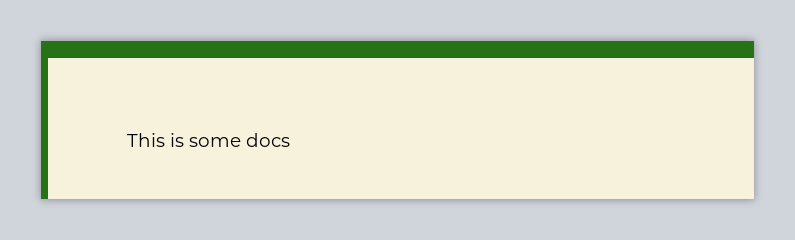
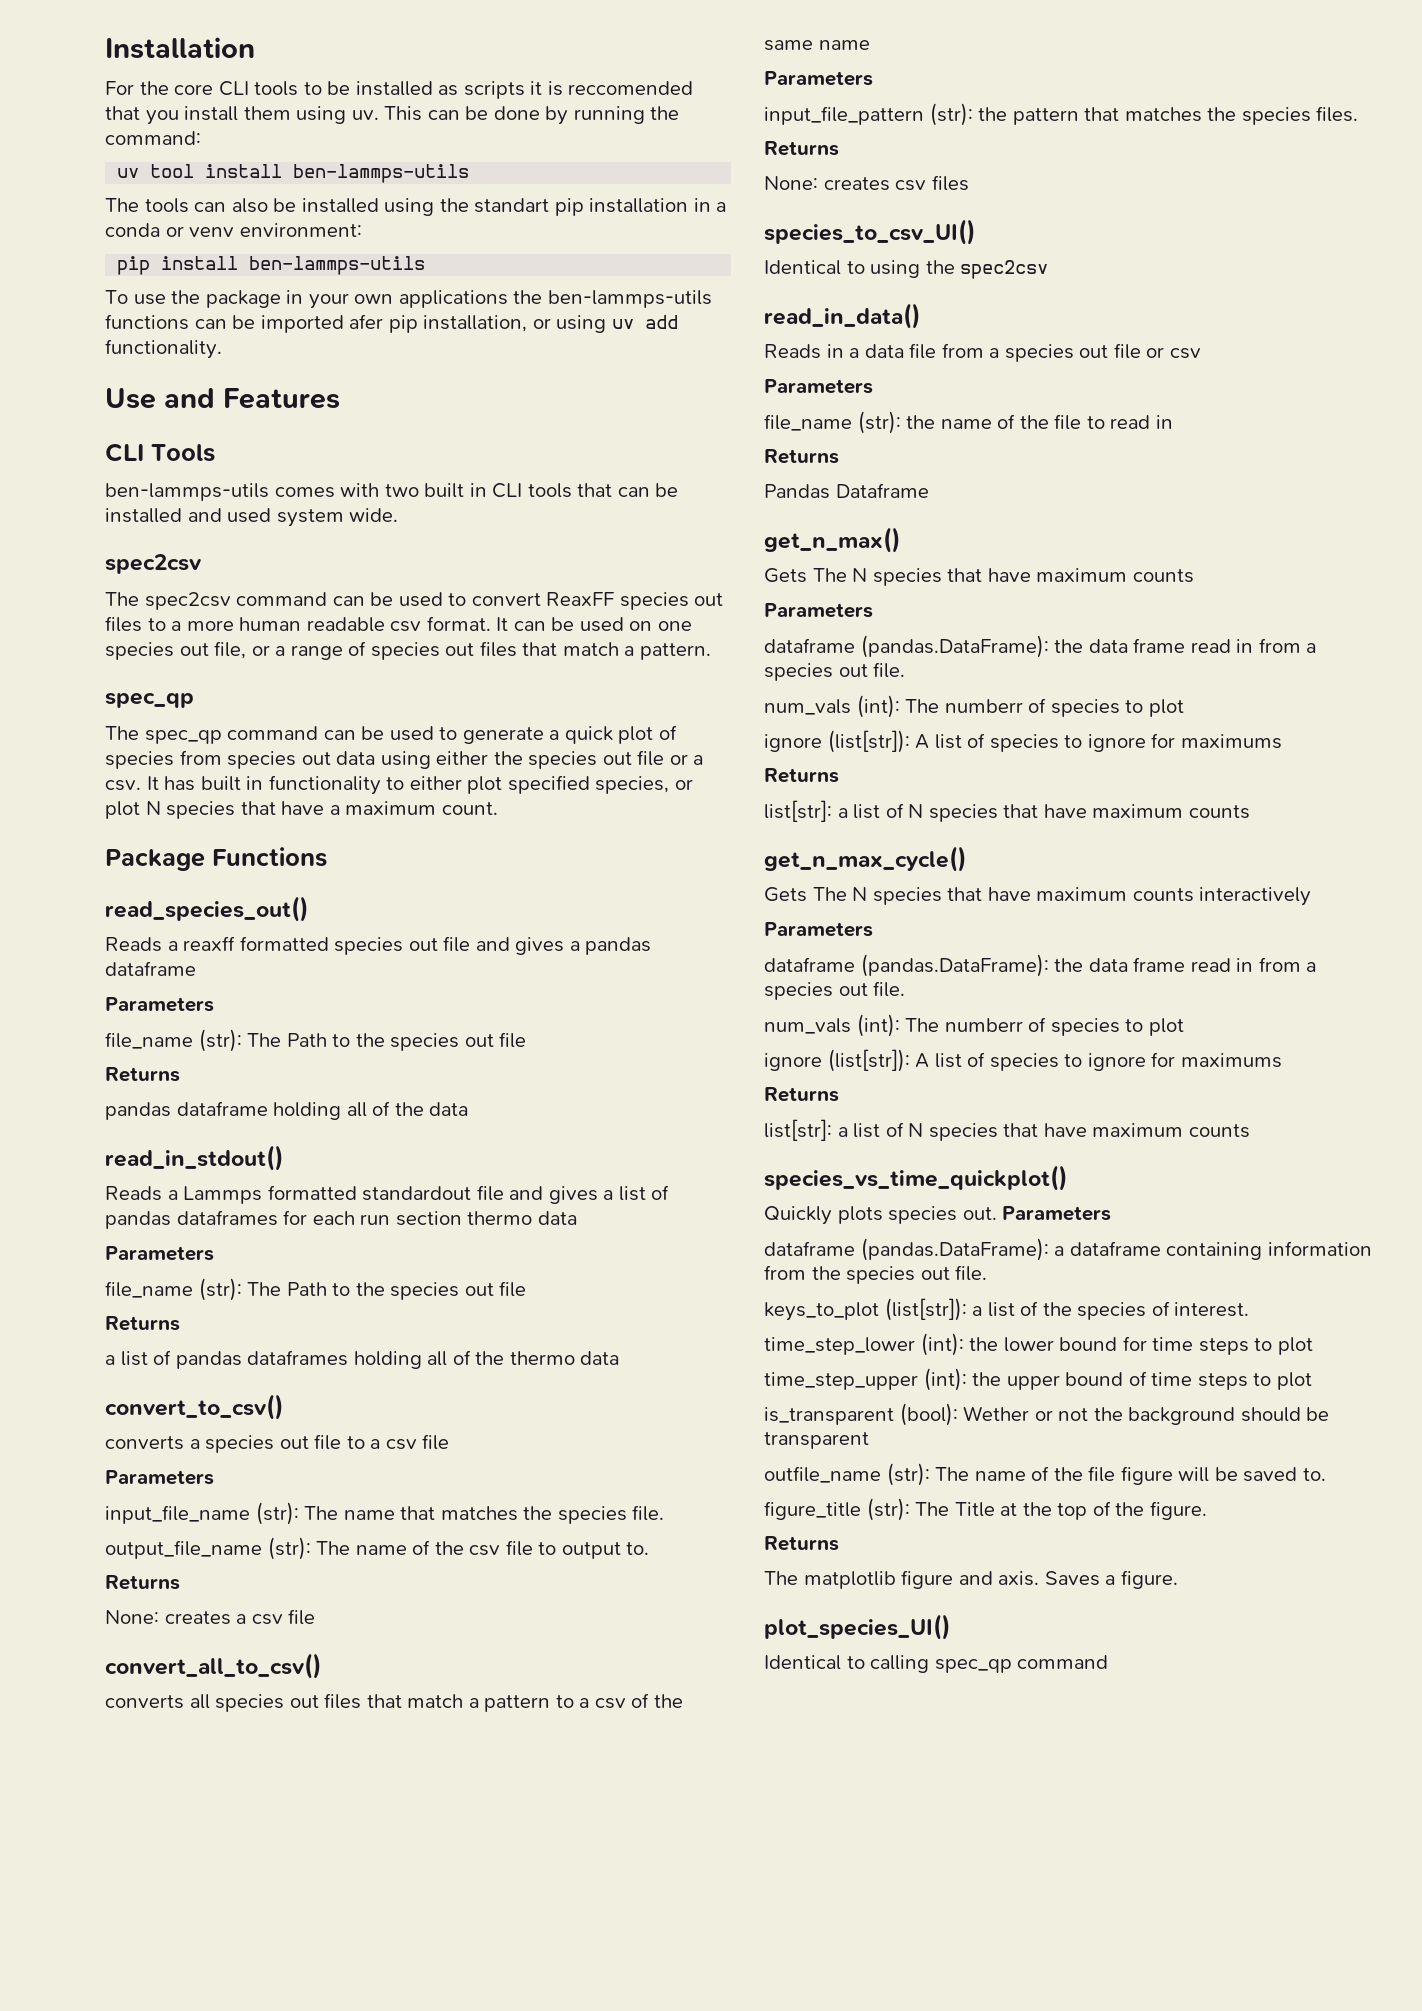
- This is some docs
+ Installation
+ For the core CLI tools to be installed as scripts it is reccomended that you install them using uv. This can be done by running the command:
+ uv tool install ben-lammps-utils
+ The tools can also be installed using the standart pip installation in a conda or venv environment:
+ pip install ben-lammps-utils
+ To use the package in your own applications the ben-lammps-utils functions can be imported afer pip installation, or using uv add functionality.
+ Use and Features
+ CLI Tools
+ ben-lammps-utils comes with two built in CLI tools that can be installed and used system wide.
+ spec2csv
+ The spec2csv command can be used to convert ReaxFF species out files to a more human readable csv format. It can be used on one species out file, or a range of species out files that match a pattern.
+ spec_qp
+ The spec_qp command can be used to generate a quick plot of species from species out data using either the species out file or a csv. It has built in functionality to either plot specified species, or plot N species that have a maximum count.
+ Package Functions
+ read_species_out()
+ Reads a reaxff formatted species out file and gives a pandas dataframe
+ Parameters
+ file_name (str): The Path to the species out file
+ Returns
+ pandas dataframe holding all of the data
+ read_in_stdout()
+ Reads a Lammps formatted standardout file and gives a list of pandas dataframes for each run section thermo data
+ Parameters
+ file_name (str): The Path to the species out file
+ Returns
+ a list of pandas dataframes holding all of the thermo data
+ convert_to_csv()
+ converts a species out file to a csv file
+ Parameters
+ input_file_name (str): The name that matches the species file.
+ output_file_name (str): The name of the csv file to output to.
+ Returns
+ None: creates a csv file
+ convert_all_to_csv()
+ converts all species out files that match a pattern to a csv of the same name
+ Parameters
+ input_file_pattern (str): the pattern that matches the species files.
+ Returns
+ None: creates csv files
+ species_to_csv_UI()
+ Identical to using the spec2csv
+ read_in_data()
+ Reads in a data file from a species out file or csv
+ Parameters
+ file_name (str): the name of the file to read in
+ Returns
+ Pandas Dataframe
+ get_n_max()
+ Gets The N species that have maximum counts
+ Parameters
+ dataframe (pandas.DataFrame): the data frame read in from a species out file.
+ num_vals (int): The numberr of species to plot
+ ignore (list[str]): A list of species to ignore for maximums
+ Returns
+ list[str]: a list of N species that have maximum counts
+ get_n_max_cycle()
+ Gets The N species that have maximum counts interactively
+ Parameters
+ dataframe (pandas.DataFrame): the data frame read in from a species out file.
+ num_vals (int): The numberr of species to plot
+ ignore (list[str]): A list of species to ignore for maximums
+ Returns
+ list[str]: a list of N species that have maximum counts
+ species_vs_time_quickplot()
+ Quickly plots species out. Parameters
+ dataframe (pandas.DataFrame): a dataframe containing information from the species out file.
+ keys_to_plot (list[str]): a list of the species of interest.
+ time_step_lower (int): the lower bound for time steps to plot
+ time_step_upper (int): the upper bound of time steps to plot
+ is_transparent (bool): Wether or not the background should be transparent
+ outfile_name (str): The name of the file figure will be saved to.
+ figure_title (str): The Title at the top of the figure.
+ Returns
+ The matplotlib figure and axis. Saves a figure.
+ plot_species_UI()
+ Identical to calling spec_qp command

